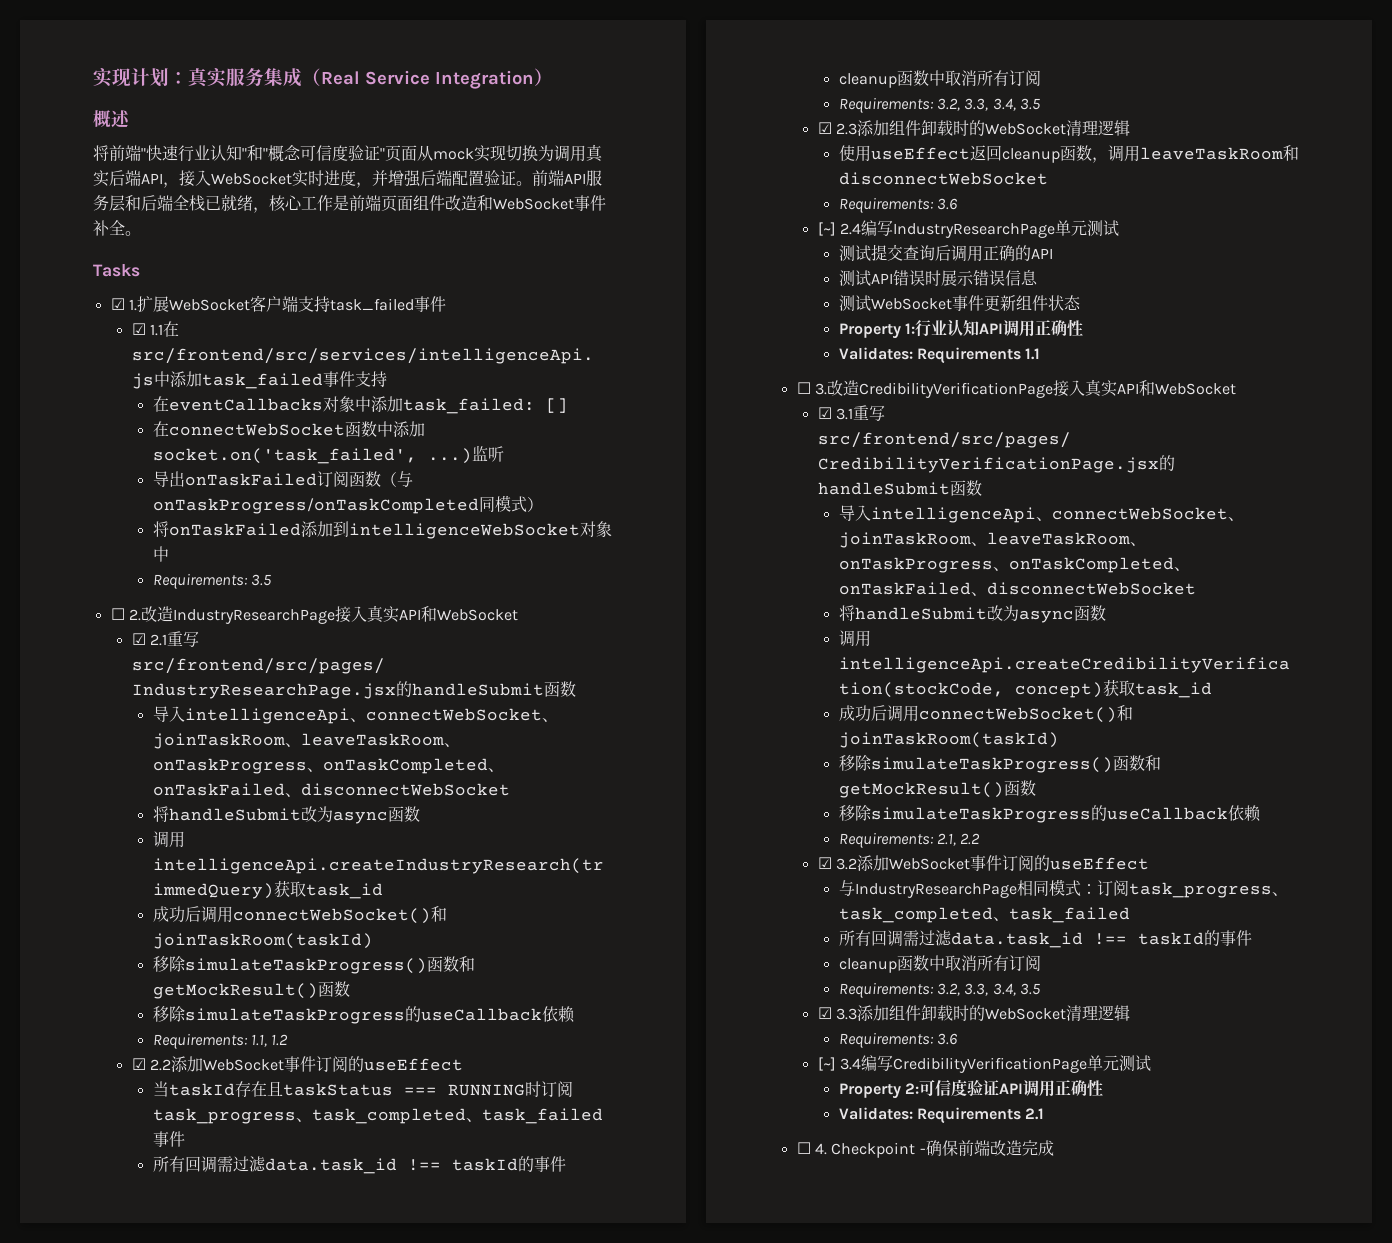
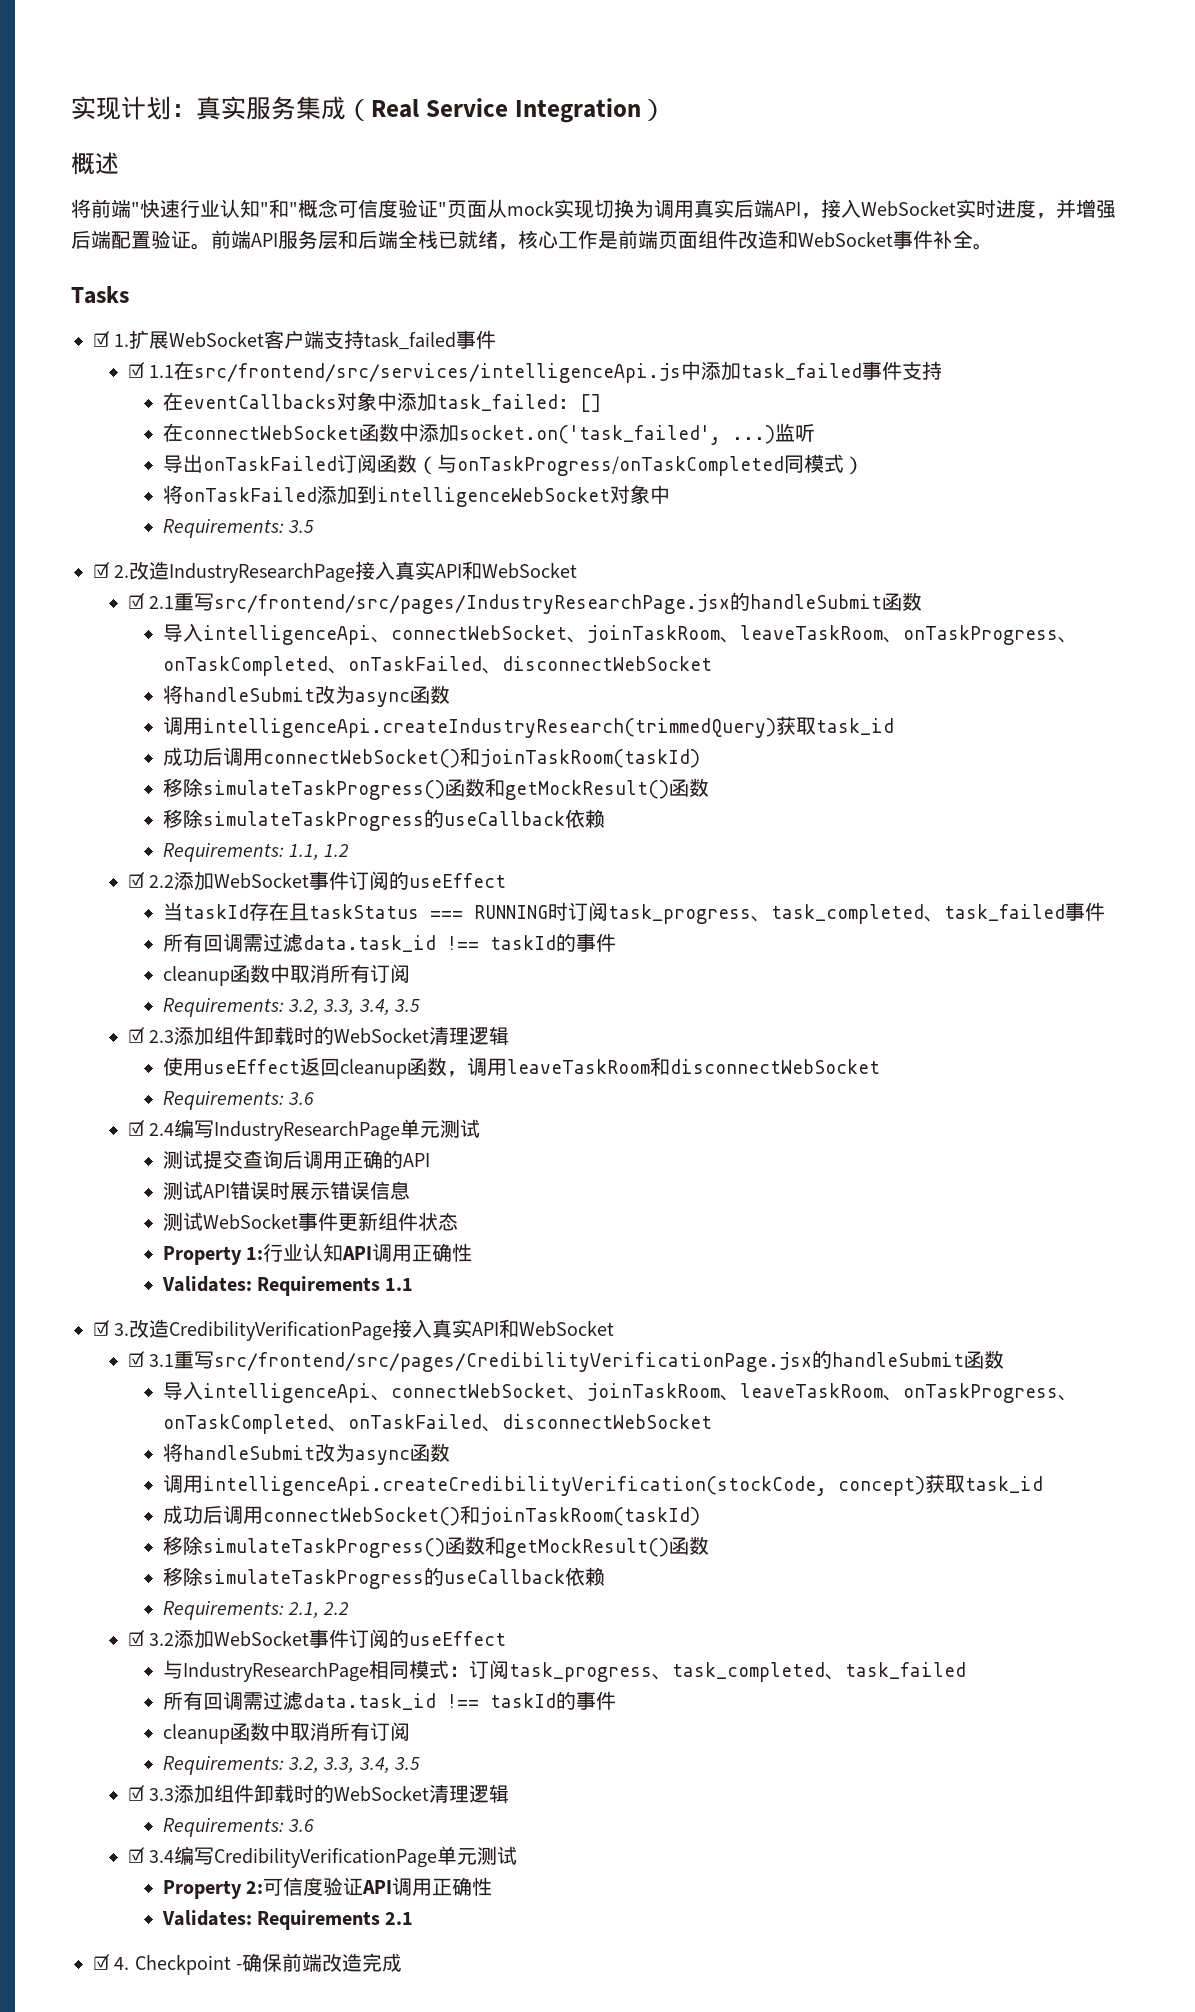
- ☐ 2.改造IndustryResearchPage接入真实API和WebSocket
+ ☑ 2.改造IndustryResearchPage接入真实API和WebSocket
- [~] 2.4编写IndustryResearchPage单元测试
+ ☑ 2.4编写IndustryResearchPage单元测试
- ☐ 3.改造CredibilityVerificationPage接入真实API和WebSocket
+ ☑ 3.改造CredibilityVerificationPage接入真实API和WebSocket
- [~] 3.4编写CredibilityVerificationPage单元测试
+ ☑ 3.4编写CredibilityVerificationPage单元测试
- ☐ 4. Checkpoint -确保前端改造完成
+ ☑ 4. Checkpoint -确保前端改造完成

